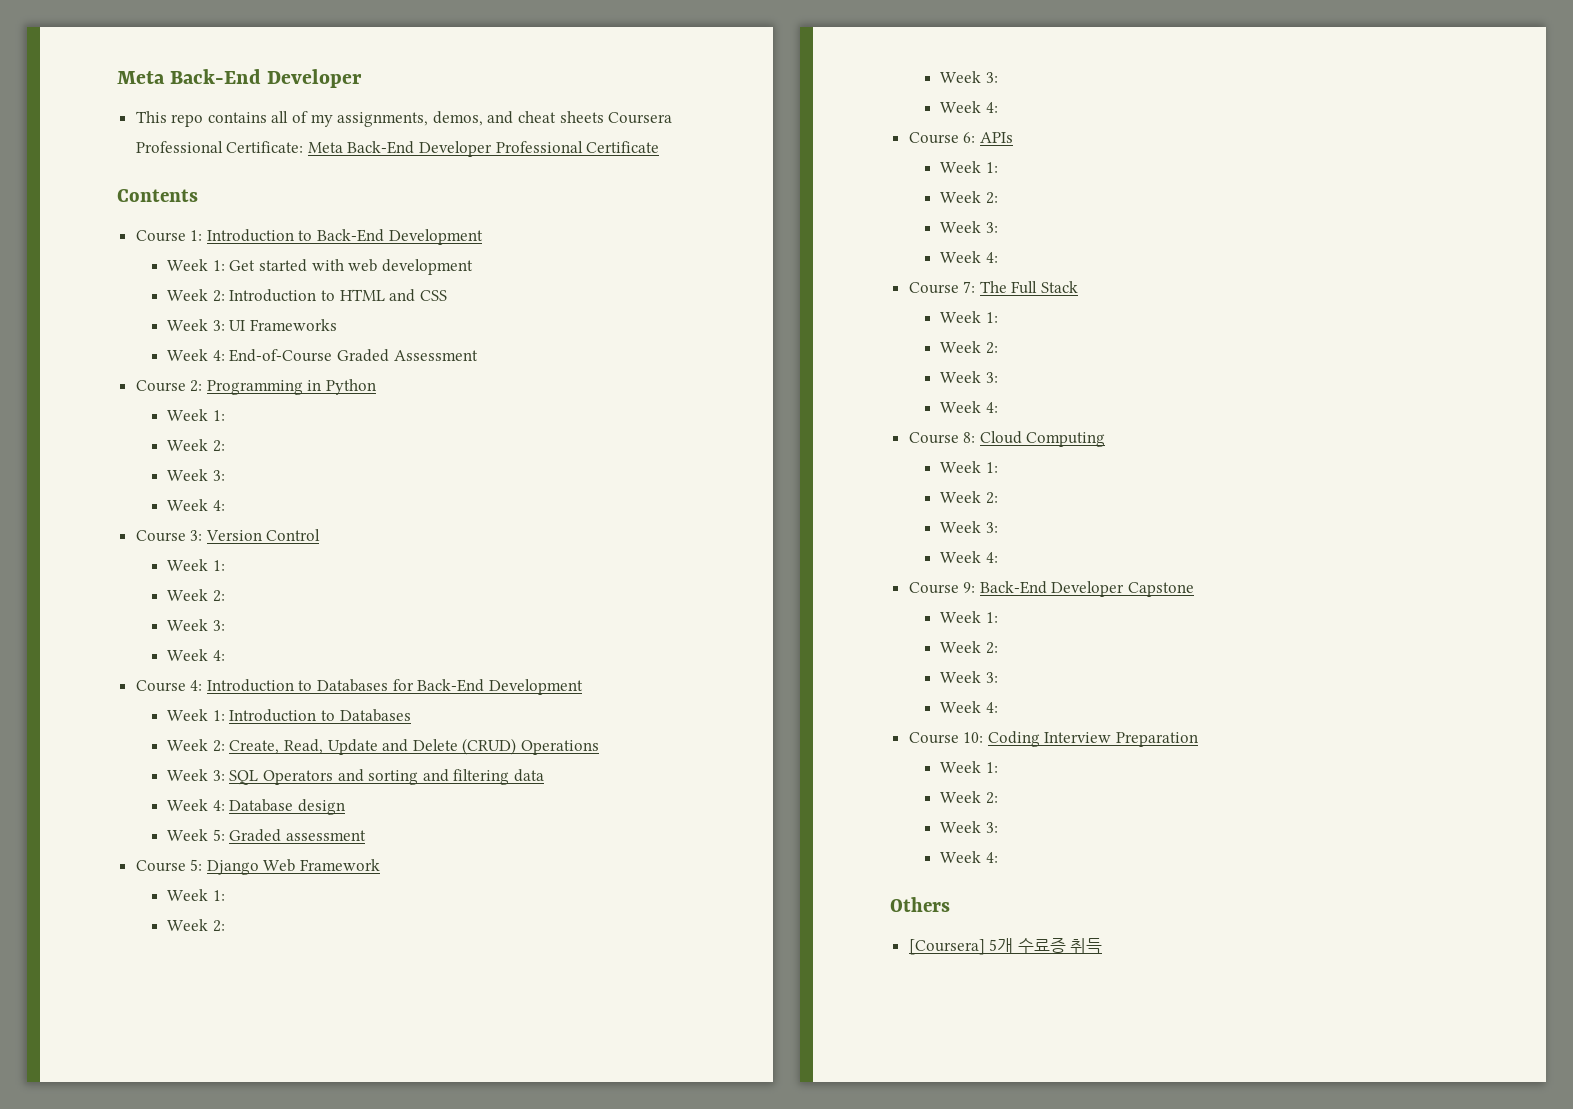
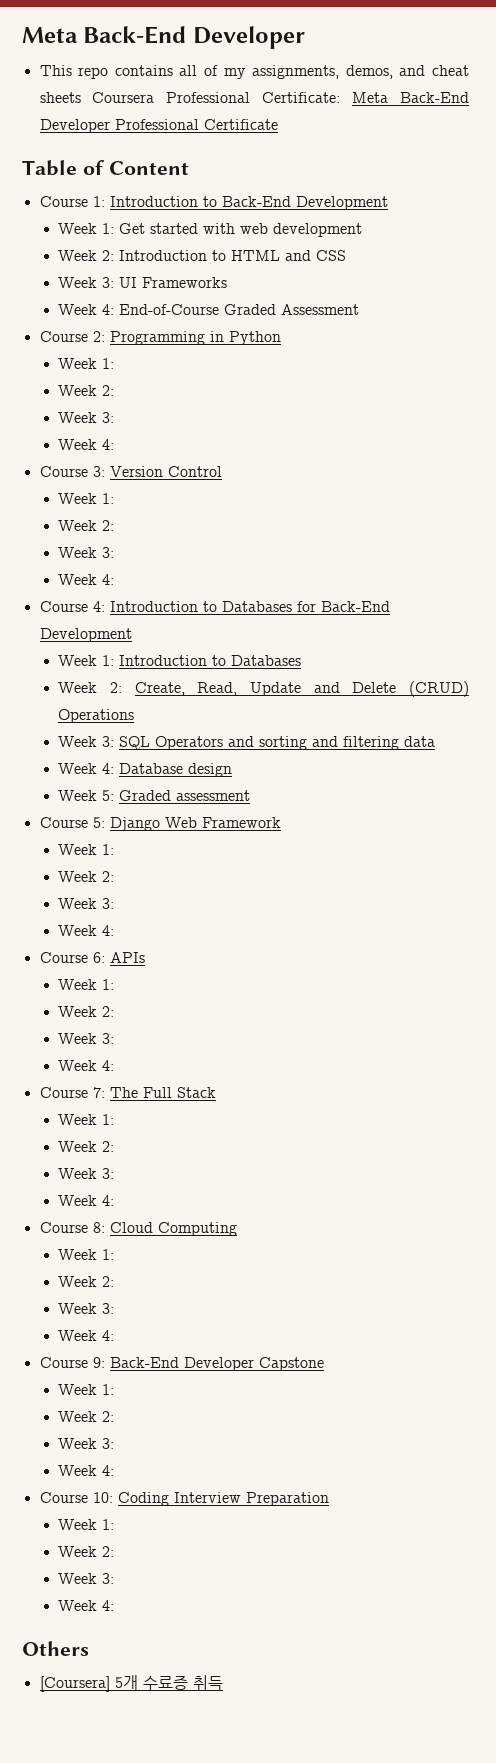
- Contents
+ Table of Content

